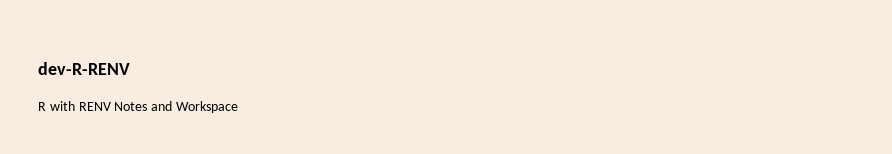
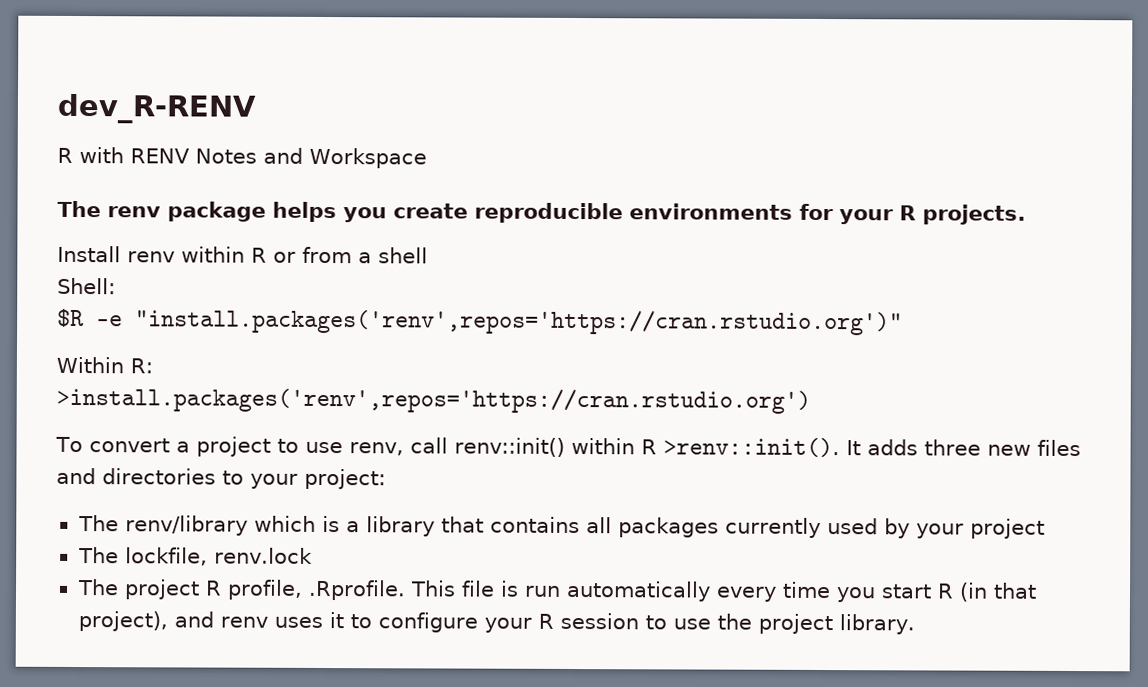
- dev-R-RENV
+ dev_R-RENV
+ The renv package helps you create reproducible environments for your R projects.
+ Install renv within R or from a shell
+ Shell:
+ $R -e "install.packages('renv',repos='https://cran.rstudio.org')"
+ Within R:
+ >install.packages('renv',repos='https://cran.rstudio.org')
+ To convert a project to use renv, call renv::init() within R >renv::init(). It adds three new files and directories to your project:
+ The renv/library which is a library that contains all packages currently used by your project
+ The lockfile, renv.lock
+ The project R profile, .Rprofile. This file is run automatically every time you start R (in that project), and renv uses it to configure your R session to use the project library.

